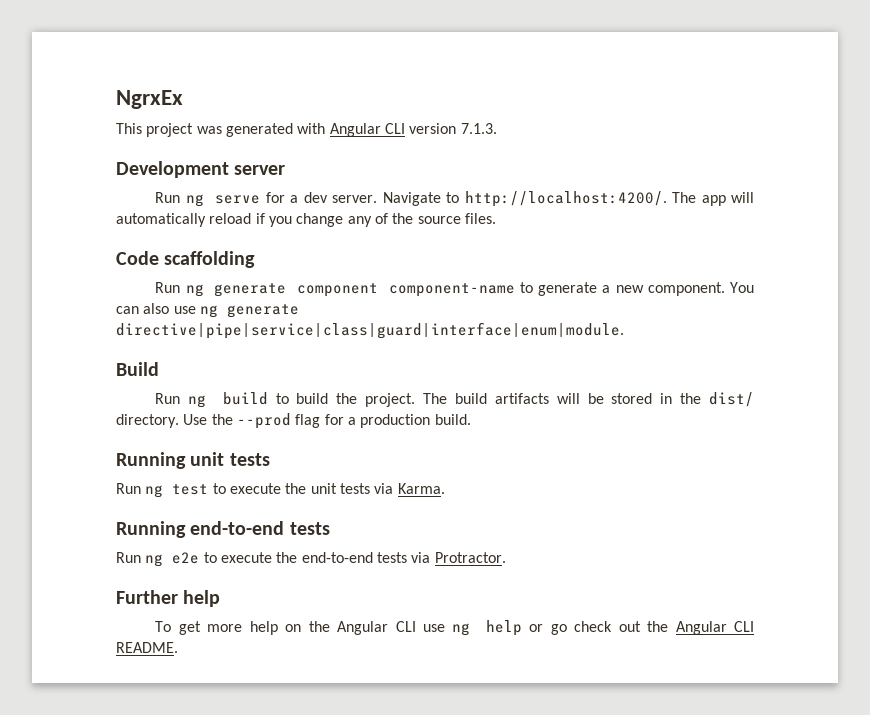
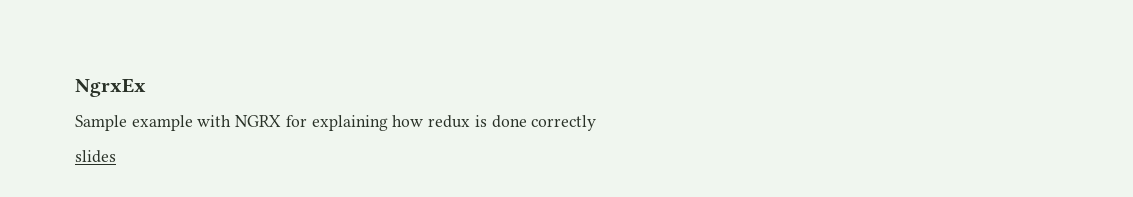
- This project was generated with Angular CLI version 7.1.3.
- Development server
- Run ng serve for a dev server. Navigate to http://localhost:4200/. The app will automatically reload if you change any of the source files.
- Code scaffolding
- Run ng generate component component-name to generate a new component. You can also use ng generate directive|pipe|service|class|guard|interface|enum|module.
- Build
- Run ng build to build the project. The build artifacts will be stored in the dist/ directory. Use the --prod flag for a production build.
- Running unit tests
- Run ng test to execute the unit tests via Karma.
- Running end-to-end tests
- Run ng e2e to execute the end-to-end tests via Protractor.
- Further help
- To get more help on the Angular CLI use ng help or go check out the Angular CLI README.
+ Sample example with NGRX for explaining how redux is done correctly
+ slides

